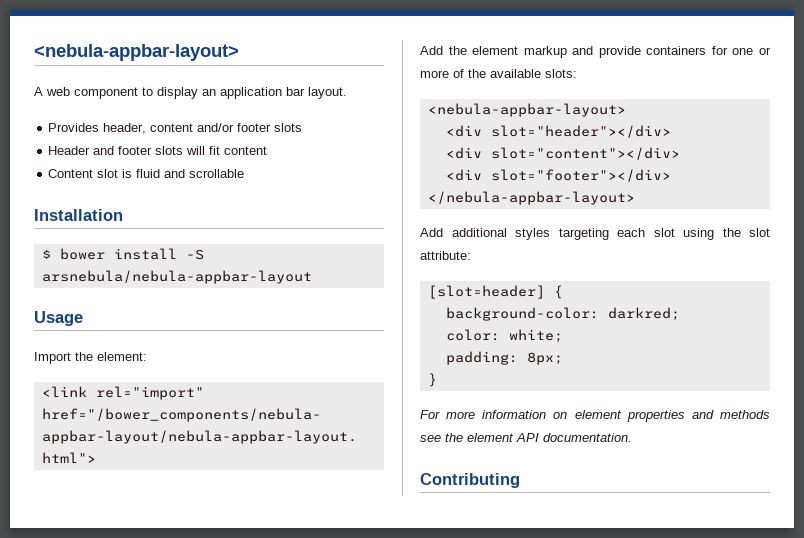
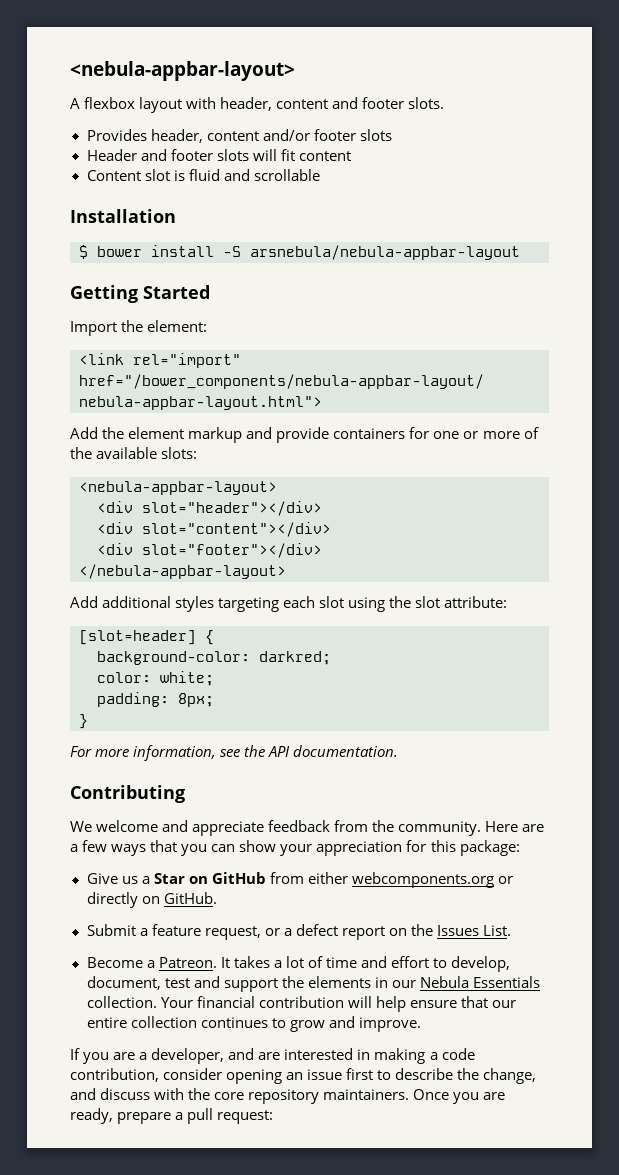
- A web component to display an application bar layout.
+ A flexbox layout with header, content and footer slots.
- Usage
+ Getting Started
- For more information on element properties and methods see the element API documentation.
+ For more information, see the API documentation.
+ We welcome and appreciate feedback from the community. Here are a few ways that you can show your appreciation for this package:
+ Give us a Star on GitHub from either webcomponents.org or directly on GitHub.
+ Submit a feature request, or a defect report on the Issues List.
+ Become a Patreon. It takes a lot of time and effort to develop, document, test and support the elements in our Nebula Essentials collection. Your financial contribution will help ensure that our entire collection continues to grow and improve.
+ If you are a developer, and are interested in making a code contribution, consider opening an issue first to describe the change, and discuss with the core repository maintainers. Once you are ready, prepare a pull request:

